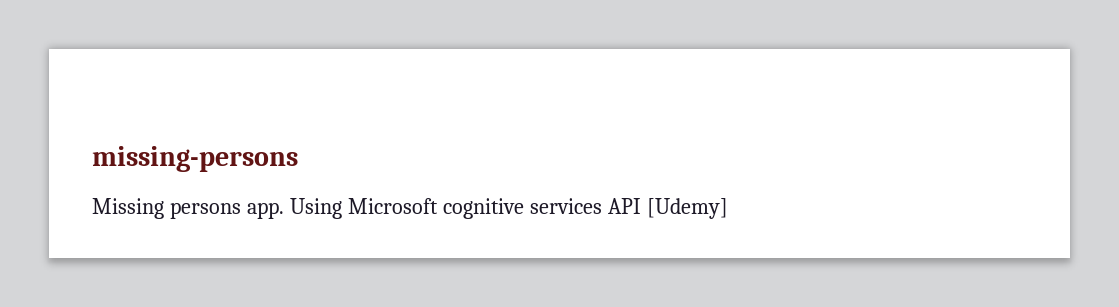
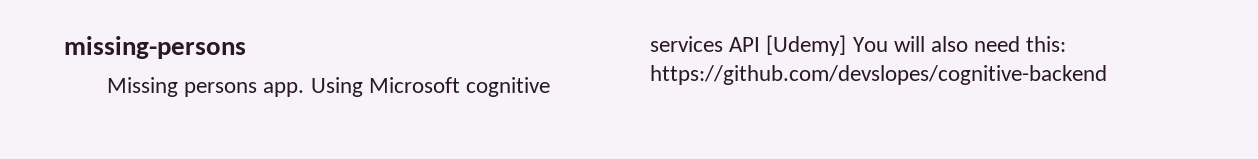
- Using Microsoft cognitive services API [Udemy]
+ Using Microsoft cognitive services API [Udemy] You will also need this: https://github.com/devslopes/cognitive-backend

